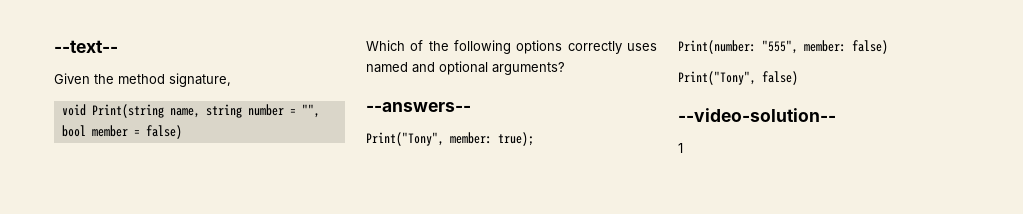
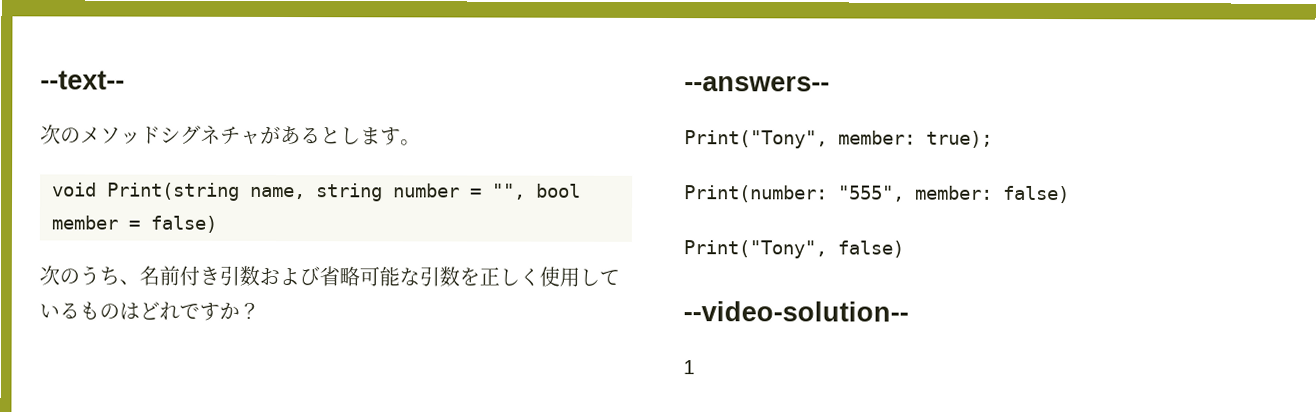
- Given the method signature,
+ 次のメソッドシグネチャがあるとします。
- Which of the following options correctly uses named and optional arguments?
+ 次のうち、名前付き引数および省略可能な引数を正しく使用しているものはどれですか？

